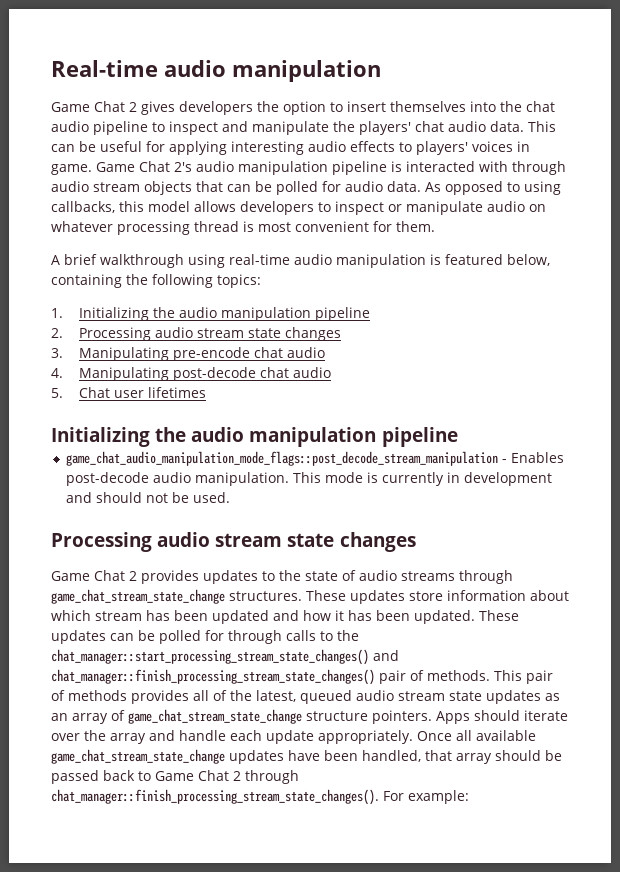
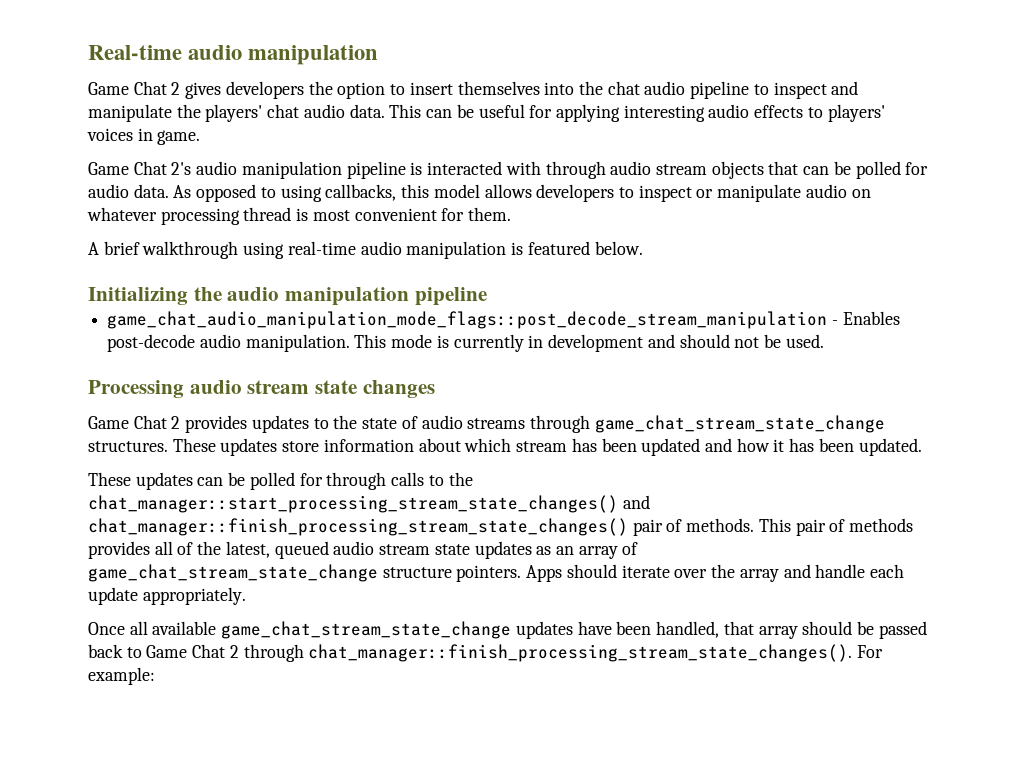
- This can be useful for applying interesting audio effects to players' voices in game. Game Chat 2's audio manipulation pipeline is interacted with through audio stream objects that can be polled for audio data.
+ This can be useful for applying interesting audio effects to players' voices in game.
+ Game Chat 2's audio manipulation pipeline is interacted with through audio stream objects that can be polled for audio data.
- A brief walkthrough using real-time audio manipulation is featured below, containing the following topics:
- 1. Initializing the audio manipulation pipeline
- 2. Processing audio stream state changes
- 3. Manipulating pre-encode chat audio
- 4. Manipulating post-decode chat audio
- 5. Chat user lifetimes
+ A brief walkthrough using real-time audio manipulation is featured below.
- These updates store information about which stream has been updated and how it has been updated. These updates can be polled for through calls to the chat_manager::start_processing_stream_state_changes() and chat_manager::finish_processing_stream_state_changes() pair of methods.
+ These updates store information about which stream has been updated and how it has been updated.
+ These updates can be polled for through calls to the chat_manager::start_processing_stream_state_changes() and chat_manager::finish_processing_stream_state_changes() pair of methods.
- Apps should iterate over the array and handle each update appropriately. Once all available game_chat_stream_state_change updates have been handled, that array should be passed back to Game Chat 2 through chat_manager::finish_processing_stream_state_changes().
+ Apps should iterate over the array and handle each update appropriately.
+ Once all available game_chat_stream_state_change updates have been handled, that array should be passed back to Game Chat 2 through chat_manager::finish_processing_stream_state_changes().

